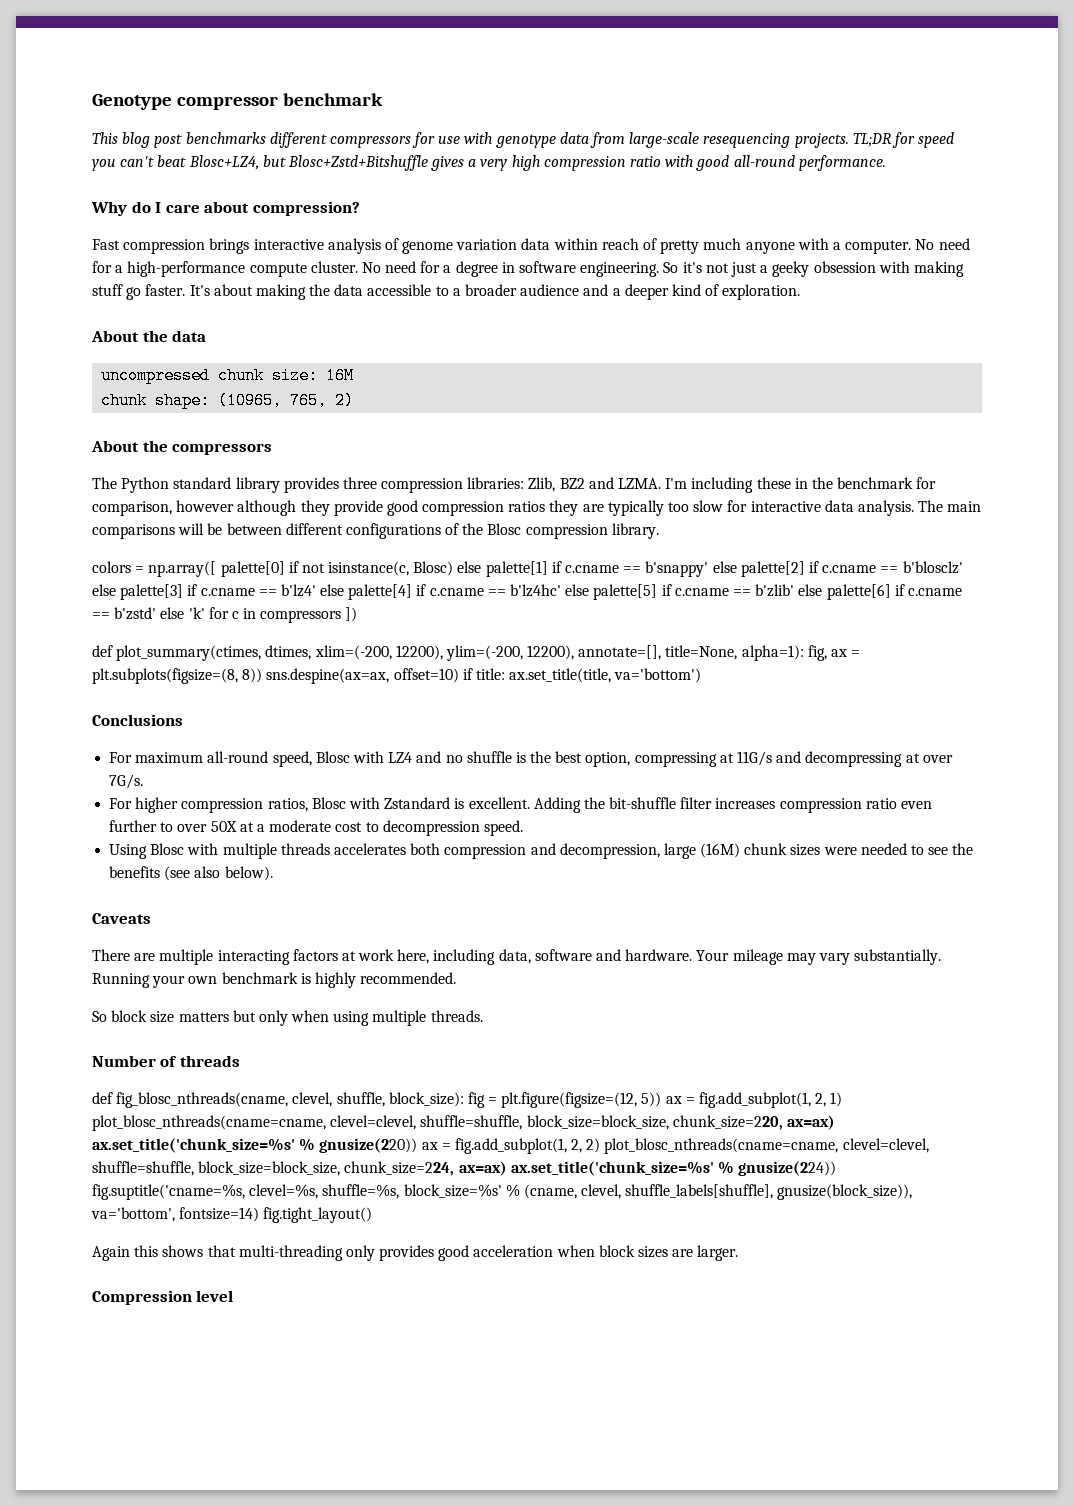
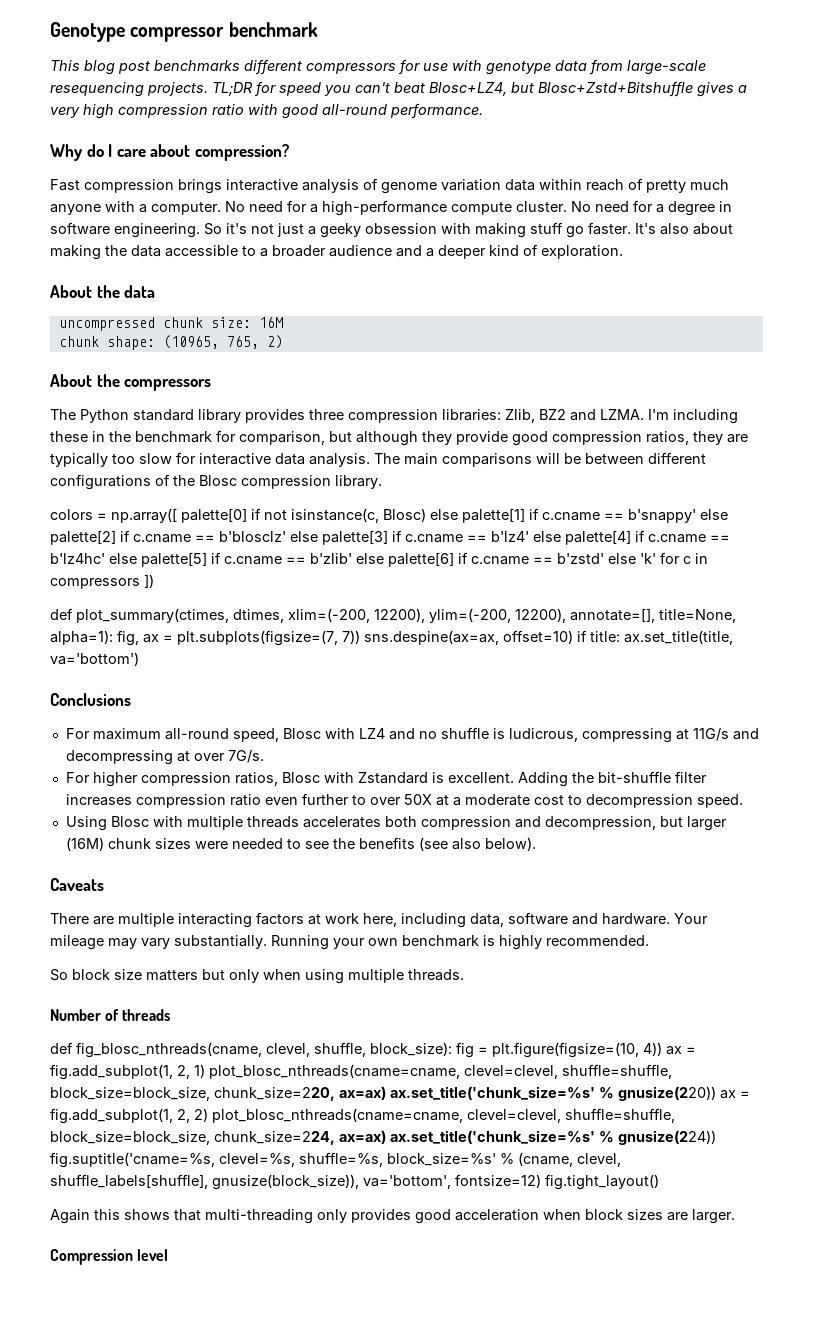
- It's about making the data accessible to a broader audience and a deeper kind of exploration.
+ It's also about making the data accessible to a broader audience and a deeper kind of exploration.
- I'm including these in the benchmark for comparison, however although they provide good compression ratios they are typically too slow for interactive data analysis.
+ I'm including these in the benchmark for comparison, but although they provide good compression ratios, they are typically too slow for interactive data analysis.
- def plot_summary(ctimes, dtimes, xlim=(-200, 12200), ylim=(-200, 12200), annotate=[], title=None, alpha=1): fig, ax = plt.subplots(figsize=(8, 8)) sns.despine(ax=ax, offset=10) if title: ax.set_title(title, va='bottom')
+ def plot_summary(ctimes, dtimes, xlim=(-200, 12200), ylim=(-200, 12200), annotate=[], title=None, alpha=1): fig, ax = plt.subplots(figsize=(7, 7)) sns.despine(ax=ax, offset=10) if title: ax.set_title(title, va='bottom')
- For maximum all-round speed, Blosc with LZ4 and no shuffle is the best option, compressing at 11G/s and decompressing at over 7G/s.
+ For maximum all-round speed, Blosc with LZ4 and no shuffle is ludicrous, compressing at 11G/s and decompressing at over 7G/s.
- Using Blosc with multiple threads accelerates both compression and decompression, large (16M) chunk sizes were needed to see the benefits (see also below).
+ Using Blosc with multiple threads accelerates both compression and decompression, but larger (16M) chunk sizes were needed to see the benefits (see also below).
- def fig_blosc_nthreads(cname, clevel, shuffle, block_size): fig = plt.figure(figsize=(12, 5)) ax = fig.add_subplot(1, 2, 1) plot_blosc_nthreads(cname=cname, clevel=clevel, shuffle=shuffle, block_size=block_size, chunk_size=220, ax=ax) ax.set_title('chunk_size=%s' % gnusize(220)) ax = fig.add_subplot(1, 2, 2) plot_blosc_nthreads(cname=cname, clevel=clevel, shuffle=shuffle, block_size=block_size, chunk_size=224, ax=ax) ax.set_title('chunk_size=%s' % gnusize(224)) fig.suptitle('cname=%s, clevel=%s, shuffle=%s, block_size=%s' % (cname, clevel, shuffle_labels[shuffle], gnusize(block_size)), va='bottom', fontsize=14) fig.tight_layout()
+ def fig_blosc_nthreads(cname, clevel, shuffle, block_size): fig = plt.figure(figsize=(10, 4)) ax = fig.add_subplot(1, 2, 1) plot_blosc_nthreads(cname=cname, clevel=clevel, shuffle=shuffle, block_size=block_size, chunk_size=220, ax=ax) ax.set_title('chunk_size=%s' % gnusize(220)) ax = fig.add_subplot(1, 2, 2) plot_blosc_nthreads(cname=cname, clevel=clevel, shuffle=shuffle, block_size=block_size, chunk_size=224, ax=ax) ax.set_title('chunk_size=%s' % gnusize(224)) fig.suptitle('cname=%s, clevel=%s, shuffle=%s, block_size=%s' % (cname, clevel, shuffle_labels[shuffle], gnusize(block_size)), va='bottom', fontsize=12) fig.tight_layout()

